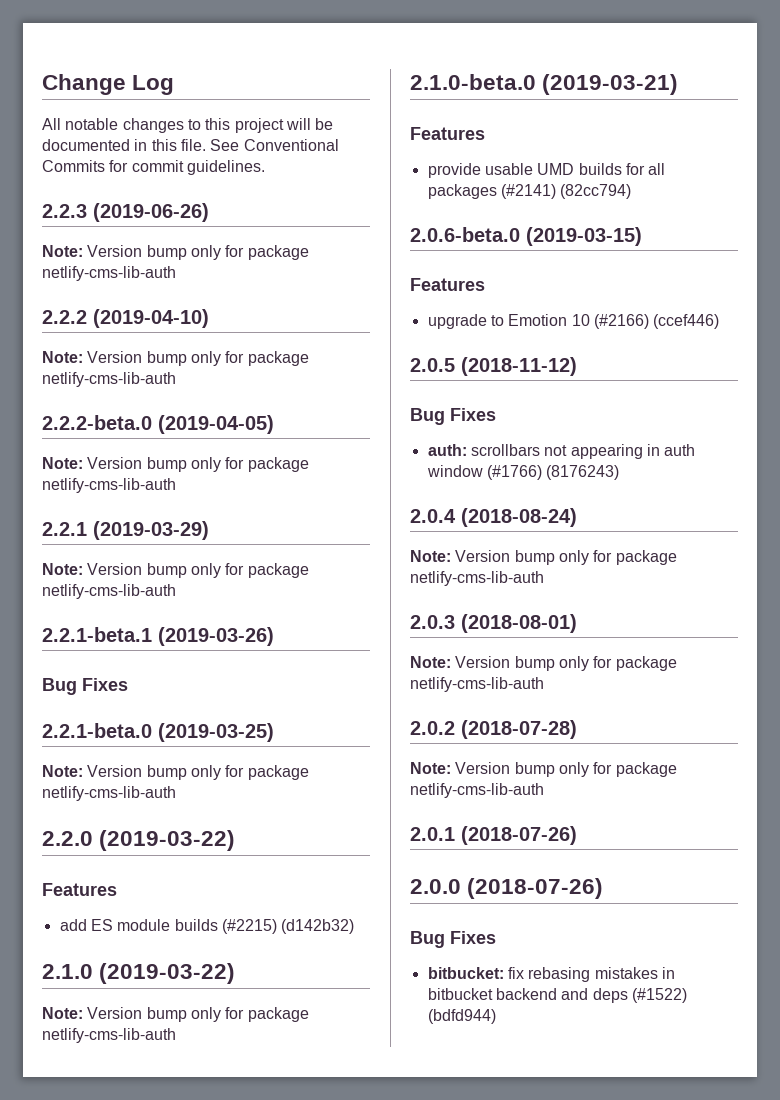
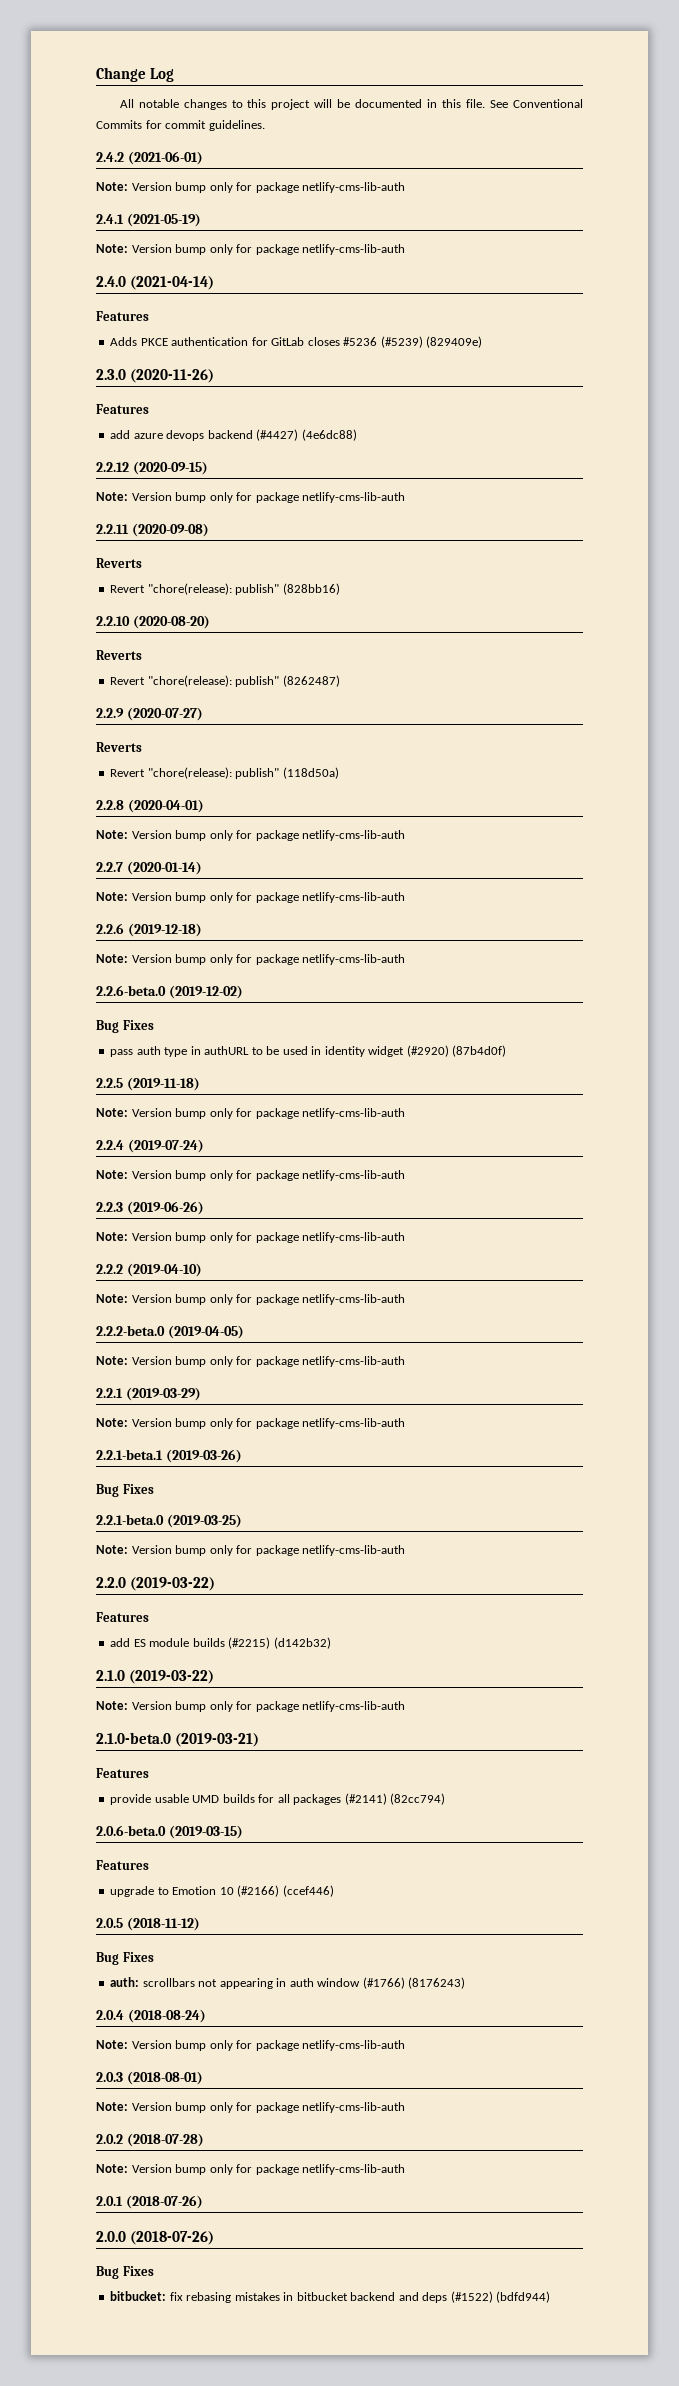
+ 2.4.2 (2021-06-01)
+ Note: Version bump only for package netlify-cms-lib-auth
+ 2.4.1 (2021-05-19)
+ Note: Version bump only for package netlify-cms-lib-auth
+ 2.4.0 (2021-04-14)
+ Features
+ Adds PKCE authentication for GitLab closes #5236 (#5239) (829409e)
+ 2.3.0 (2020-11-26)
+ Features
+ add azure devops backend (#4427) (4e6dc88)
+ 2.2.12 (2020-09-15)
+ Note: Version bump only for package netlify-cms-lib-auth
+ 2.2.11 (2020-09-08)
+ Reverts
+ Revert "chore(release): publish" (828bb16)
+ 2.2.10 (2020-08-20)
+ Reverts
+ Revert "chore(release): publish" (8262487)
+ 2.2.9 (2020-07-27)
+ Reverts
+ Revert "chore(release): publish" (118d50a)
+ 2.2.8 (2020-04-01)
+ Note: Version bump only for package netlify-cms-lib-auth
+ 2.2.7 (2020-01-14)
+ Note: Version bump only for package netlify-cms-lib-auth
+ 2.2.6 (2019-12-18)
+ Note: Version bump only for package netlify-cms-lib-auth
+ 2.2.6-beta.0 (2019-12-02)
+ Bug Fixes
+ pass auth type in authURL to be used in identity widget (#2920) (87b4d0f)
+ 2.2.5 (2019-11-18)
+ Note: Version bump only for package netlify-cms-lib-auth
+ 2.2.4 (2019-07-24)
+ Note: Version bump only for package netlify-cms-lib-auth

